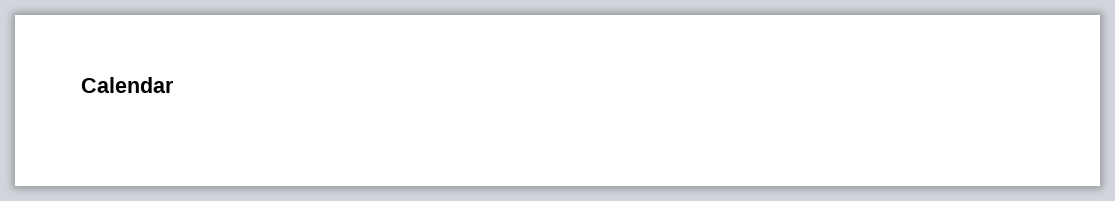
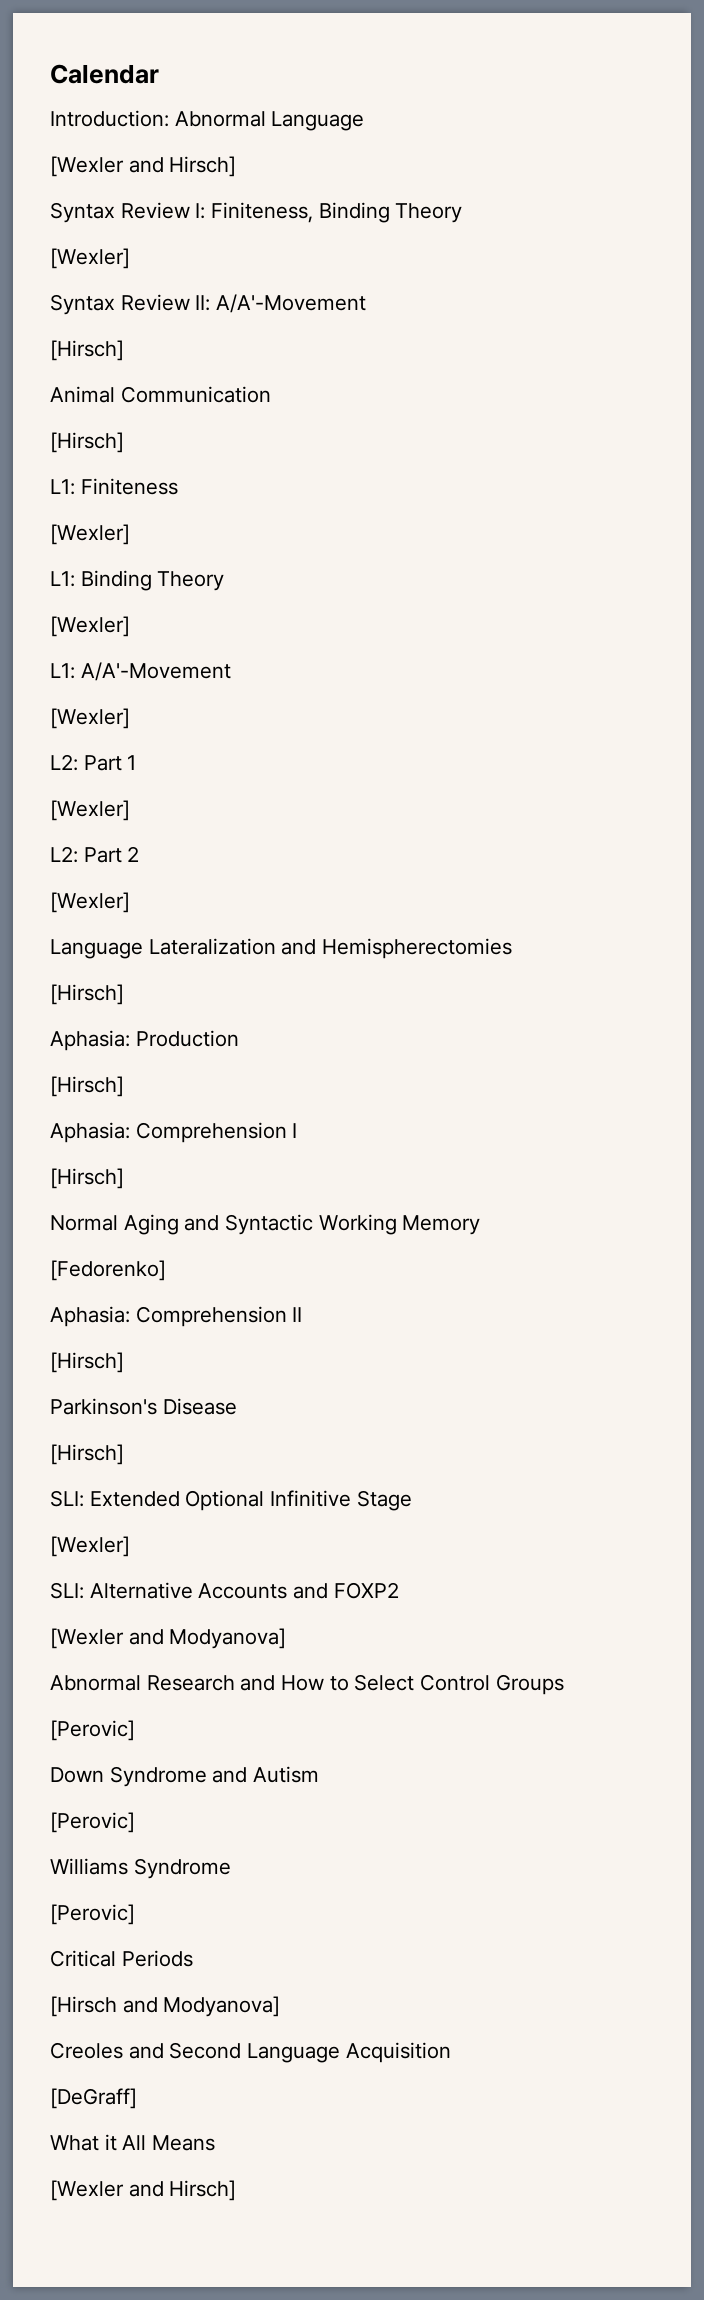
+ Introduction: Abnormal Language
+ [Wexler and Hirsch]
+ Syntax Review I: Finiteness, Binding Theory
+ [Wexler]
+ Syntax Review II: A/A'-Movement
+ [Hirsch]
+ Animal Communication
+ [Hirsch]
+ L1: Finiteness
+ [Wexler]
+ L1: Binding Theory
+ [Wexler]
+ L1: A/A'-Movement
+ [Wexler]
+ L2: Part 1
+ [Wexler]
+ L2: Part 2
+ [Wexler]
+ Language Lateralization and Hemispherectomies
+ [Hirsch]
+ Aphasia: Production
+ [Hirsch]
+ Aphasia: Comprehension I
+ [Hirsch]
+ Normal Aging and Syntactic Working Memory
+ [Fedorenko]
+ Aphasia: Comprehension II
+ [Hirsch]
+ Parkinson's Disease
+ [Hirsch]
+ SLI: Extended Optional Infinitive Stage
+ [Wexler]
+ SLI: Alternative Accounts and FOXP2
+ [Wexler and Modyanova]
+ Abnormal Research and How to Select Control Groups
+ [Perovic]
+ Down Syndrome and Autism
+ [Perovic]
+ Williams Syndrome
+ [Perovic]
+ Critical Periods
+ [Hirsch and Modyanova]
+ Creoles and Second Language Acquisition
+ [DeGraff]
+ What it All Means
+ [Wexler and Hirsch]

